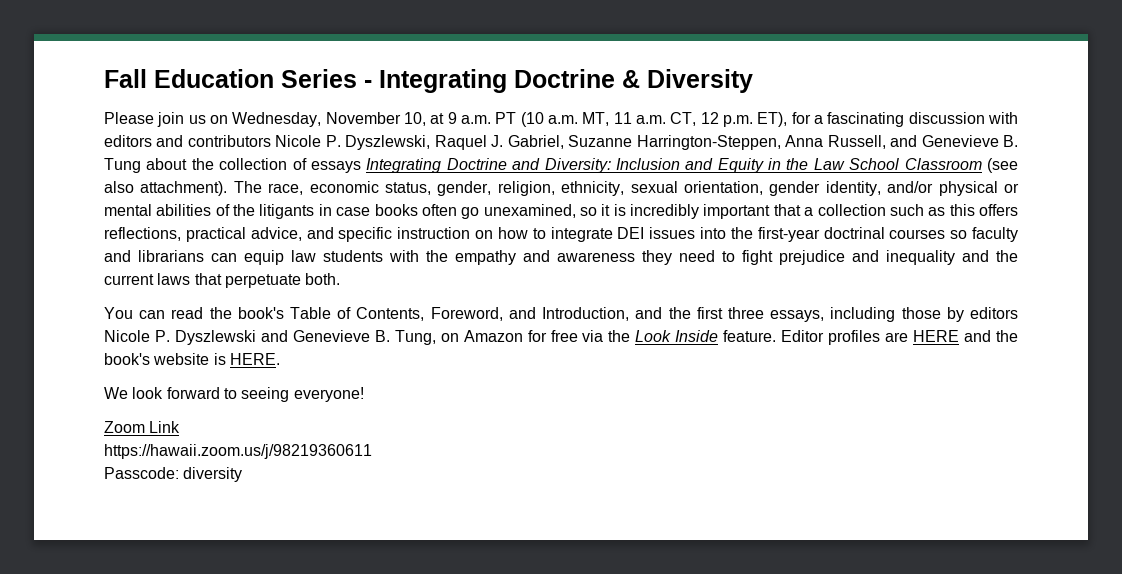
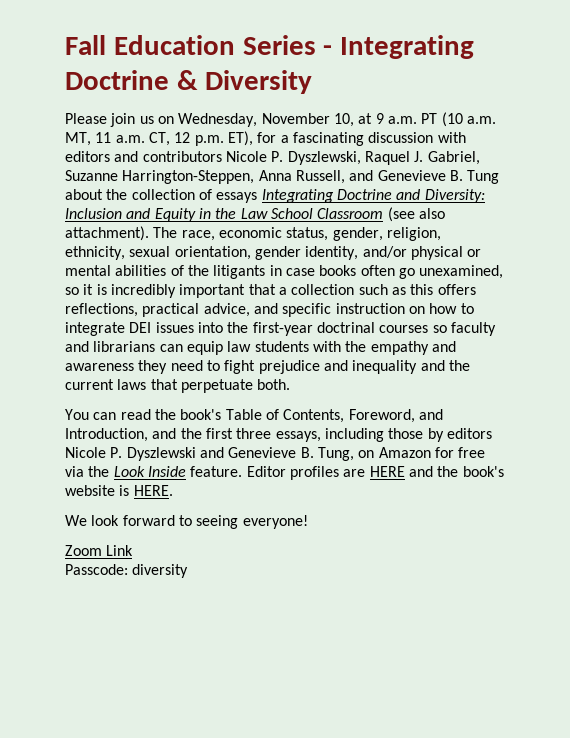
- https://hawaii.zoom.us/j/98219360611

